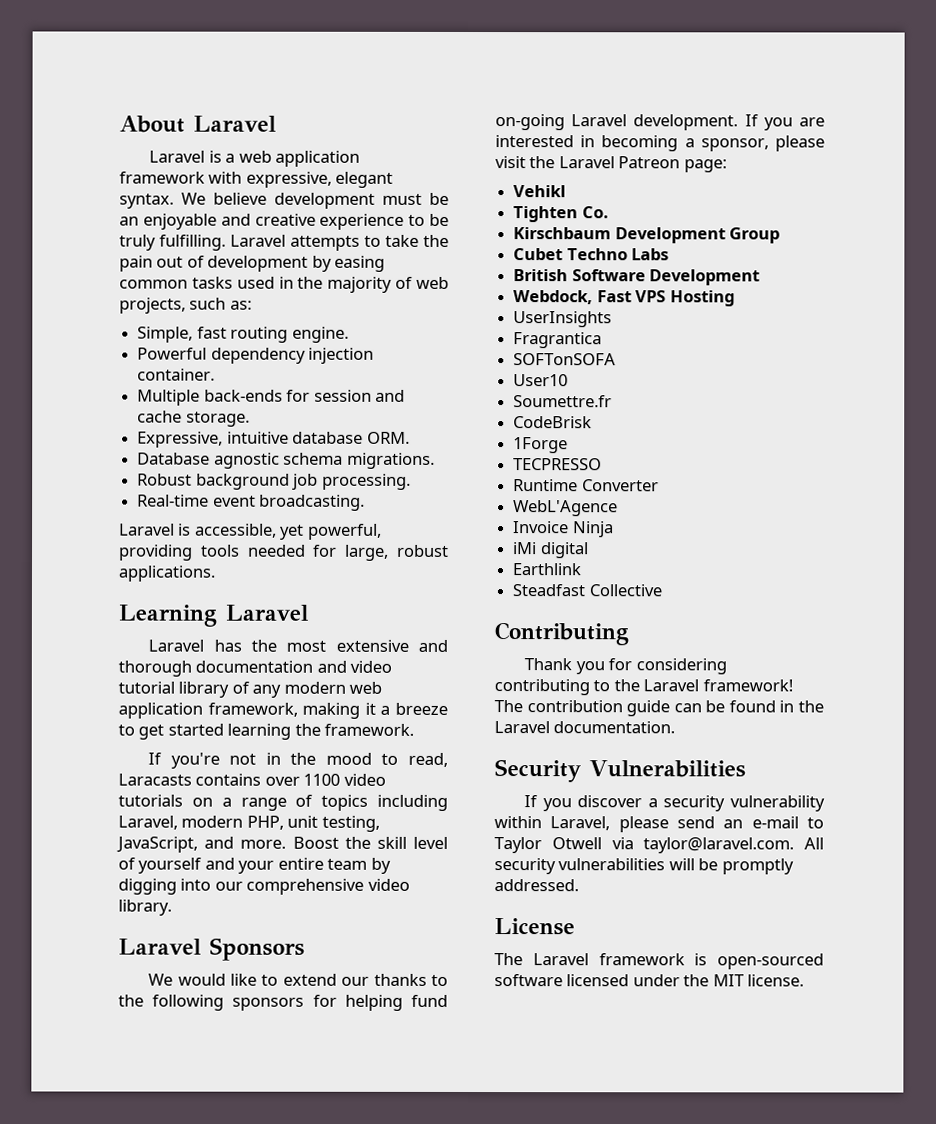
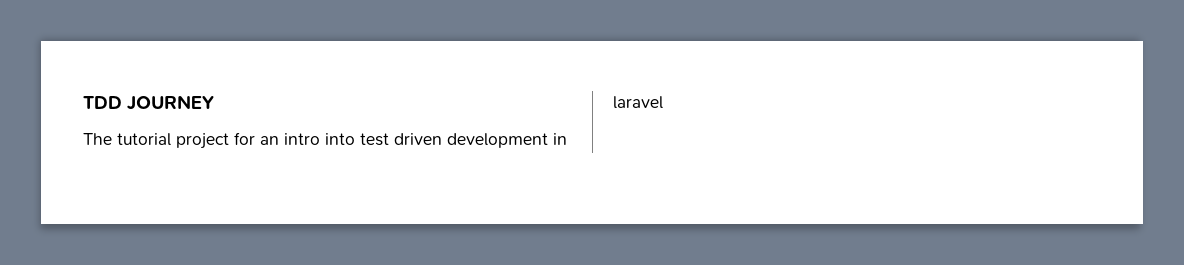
- About Laravel
- Laravel is a web application framework with expressive, elegant syntax. We believe development must be an enjoyable and creative experience to be truly fulfilling. Laravel attempts to take the pain out of development by easing common tasks used in the majority of web projects, such as:
- Simple, fast routing engine.
- Powerful dependency injection container.
- Multiple back-ends for session and cache storage.
- Expressive, intuitive database ORM.
- Database agnostic schema migrations.
- Robust background job processing.
- Real-time event broadcasting.
- Laravel is accessible, yet powerful, providing tools needed for large, robust applications.
- Learning Laravel
- Laravel has the most extensive and thorough documentation and video tutorial library of any modern web application framework, making it a breeze to get started learning the framework.
- If you're not in the mood to read, Laracasts contains over 1100 video tutorials on a range of topics including Laravel, modern PHP, unit testing, JavaScript, and more. Boost the skill level of yourself and your entire team by digging into our comprehensive video library.
- Laravel Sponsors
- We would like to extend our thanks to the following sponsors for helping fund on-going Laravel development. If you are interested in becoming a sponsor, please visit the Laravel Patreon page:
- Vehikl
- Tighten Co.
- Kirschbaum Development Group
- Cubet Techno Labs
- British Software Development
- Webdock, Fast VPS Hosting
- UserInsights
- Fragrantica
- SOFTonSOFA
- User10
- Soumettre.fr
- CodeBrisk
- 1Forge
- TECPRESSO
- Runtime Converter
- WebL'Agence
- Invoice Ninja
- iMi digital
- Earthlink
- Steadfast Collective
- Contributing
- Thank you for considering contributing to the Laravel framework! The contribution guide can be found in the Laravel documentation.
- Security Vulnerabilities
- If you discover a security vulnerability within Laravel, please send an e-mail to Taylor Otwell via taylor@laravel.com. All security vulnerabilities will be promptly addressed.
- License
- The Laravel framework is open-sourced software licensed under the MIT license.
+ TDD JOURNEY
+ The tutorial project for an intro into test driven development in laravel

